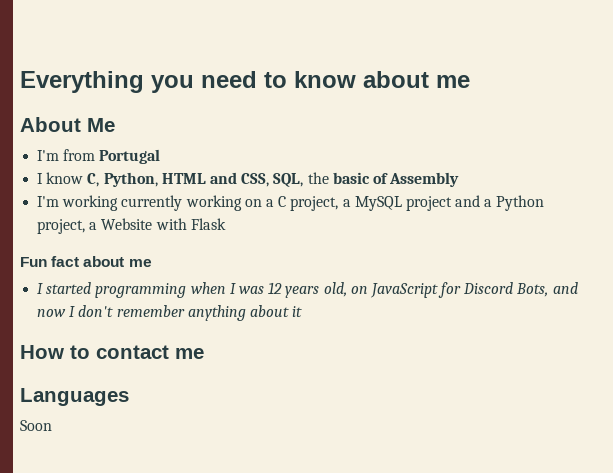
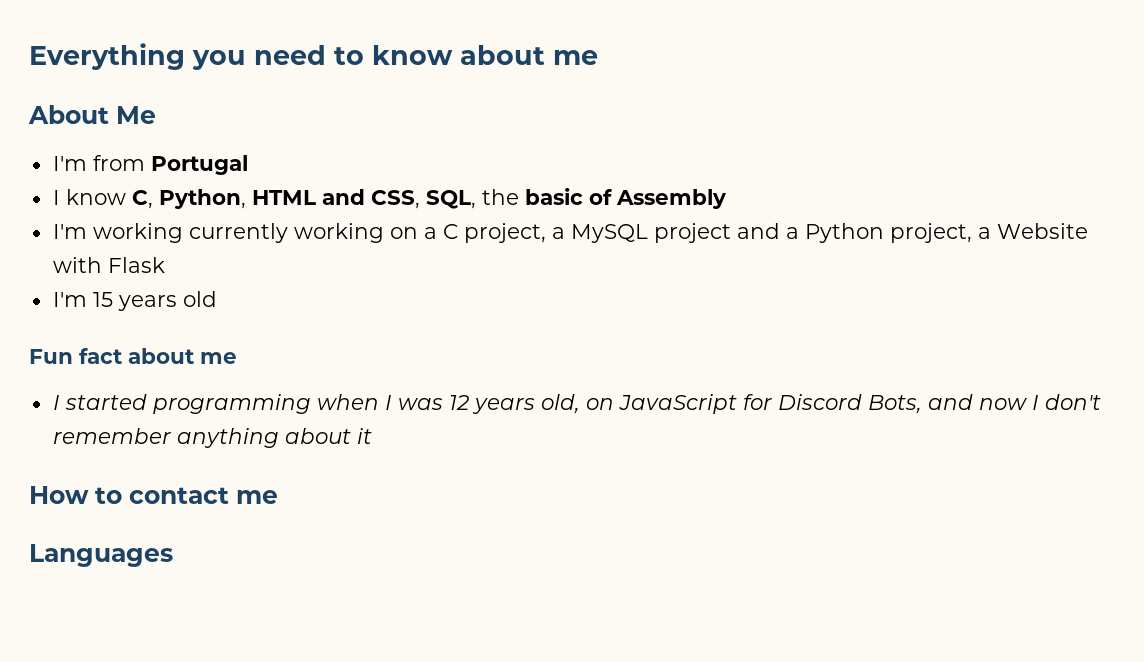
+ I'm 15 years old
- Soon

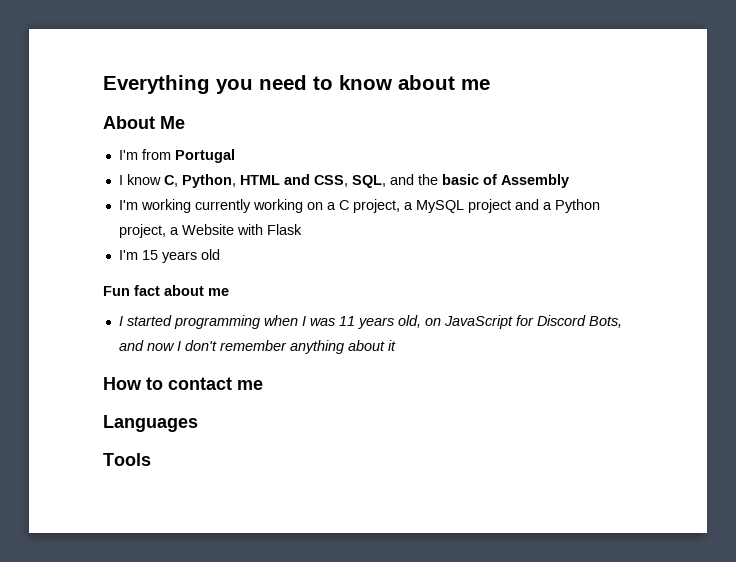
- I know C, Python, HTML and CSS, SQL, the basic of Assembly
+ I know C, Python, HTML and CSS, SQL, and the basic of Assembly
- I started programming when I was 12 years old, on JavaScript for Discord Bots, and now I don't remember anything about it
+ I started programming when I was 11 years old, on JavaScript for Discord Bots, and now I don't remember anything about it
+ Tools

